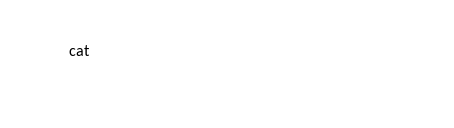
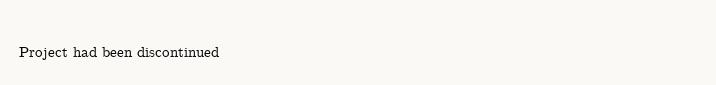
- cat
+ Project had been discontinued

